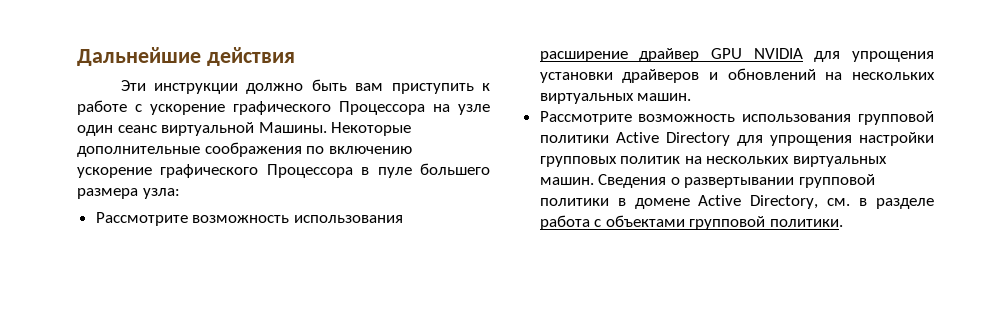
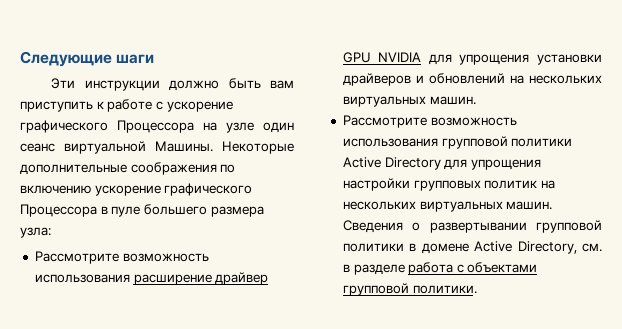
- Дальнейшие действия
+ Следующие шаги

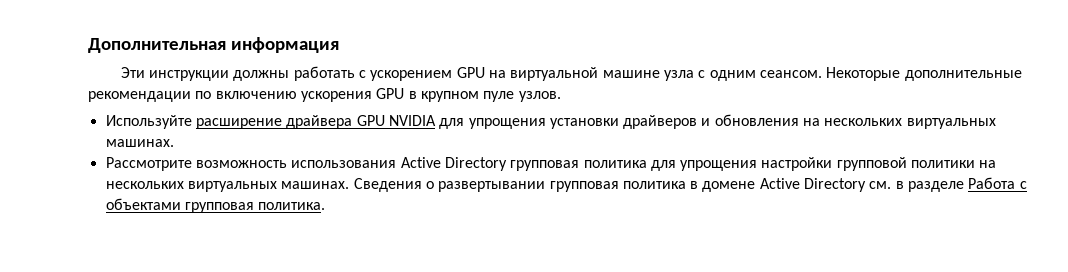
- Следующие шаги
+ Дополнительная информация
- Эти инструкции должно быть вам приступить к работе с ускорение графического Процессора на узле один сеанс виртуальной Машины.
+ Эти инструкции должны работать с ускорением GPU на виртуальной машине узла с одним сеансом.
- Некоторые дополнительные соображения по включению ускорение графического Процессора в пуле большего размера узла:
- Рассмотрите возможность использования расширение драйвер GPU NVIDIA для упрощения установки драйверов и обновлений на нескольких виртуальных машин.
- Рассмотрите возможность использования групповой политики Active Directory для упрощения настройки групповых политик на нескольких виртуальных машин.
+ Некоторые дополнительные рекомендации по включению ускорения GPU в крупном пуле узлов.
+ Используйте расширение драйвера GPU NVIDIA для упрощения установки драйверов и обновления на нескольких виртуальных машинах.
+ Рассмотрите возможность использования Active Directory групповая политика для упрощения настройки групповой политики на нескольких виртуальных машинах.
- Сведения о развертывании групповой политики в домене Active Directory, см. в разделе работа с объектами групповой политики.
+ Сведения о развертывании групповая политика в домене Active Directory см. в разделе Работа с объектами групповая политика.

